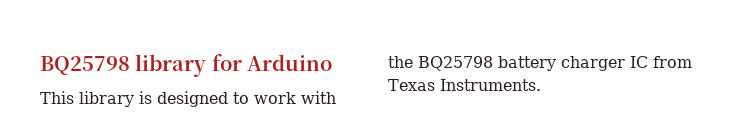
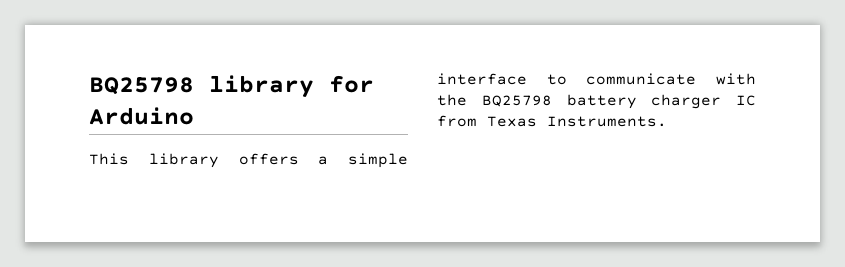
- This library is designed to work with the BQ25798 battery charger IC from Texas Instruments.
+ This library offers a simple interface to communicate with the BQ25798 battery charger IC from Texas Instruments.

